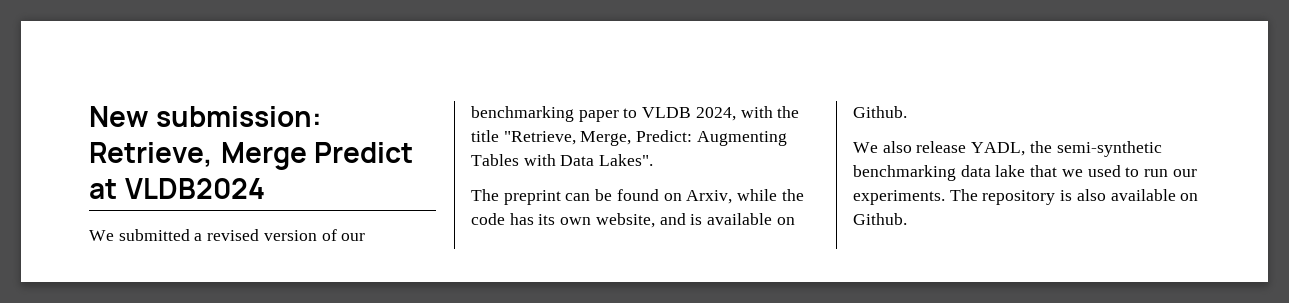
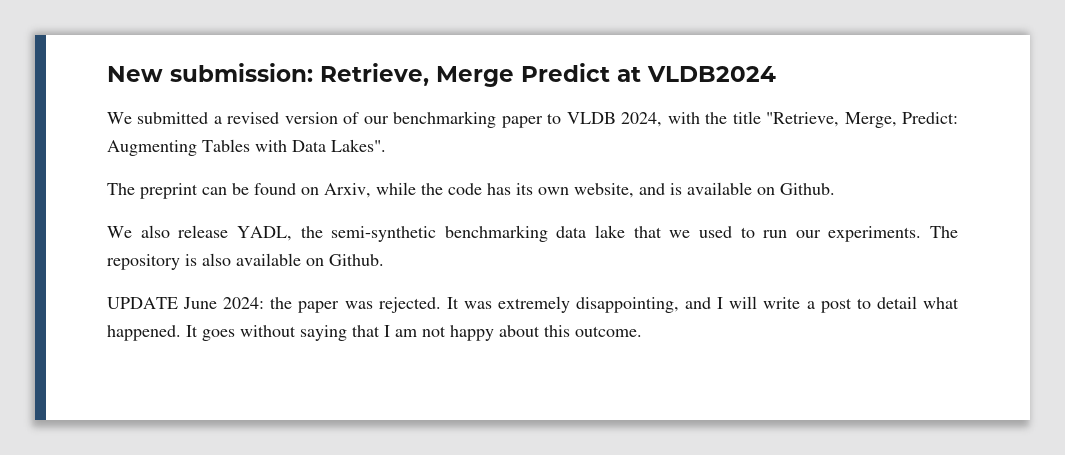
+ UPDATE June 2024: the paper was rejected. It was extremely disappointing, and I will write a post to detail what happened. It goes without saying that I am not happy about this outcome.

